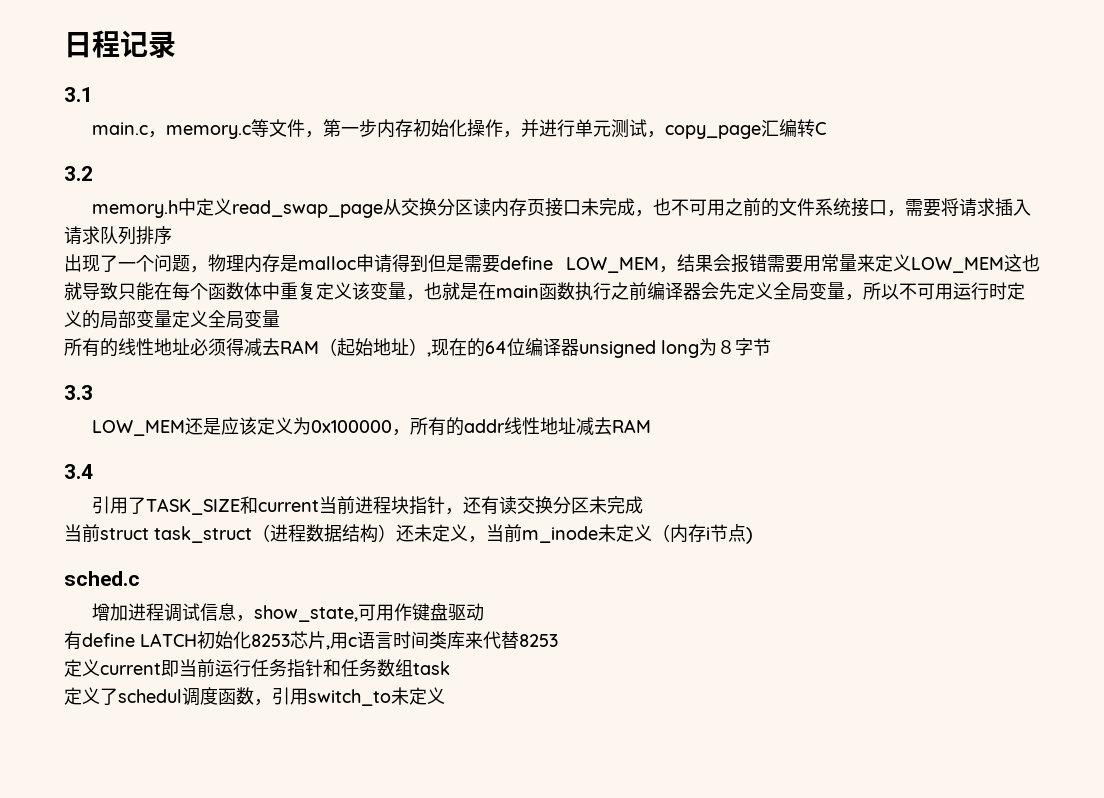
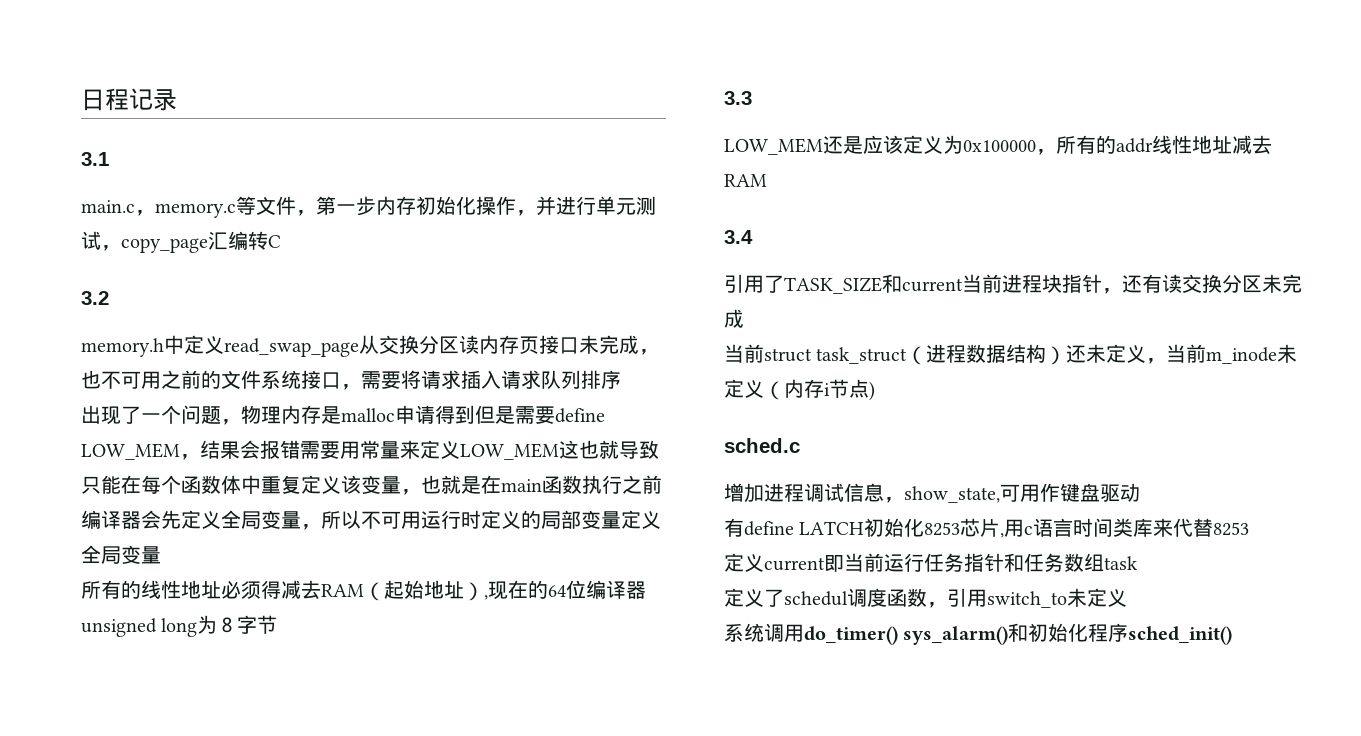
+ 系统调用do_timer() sys_alarm()和初始化程序sched_init()

